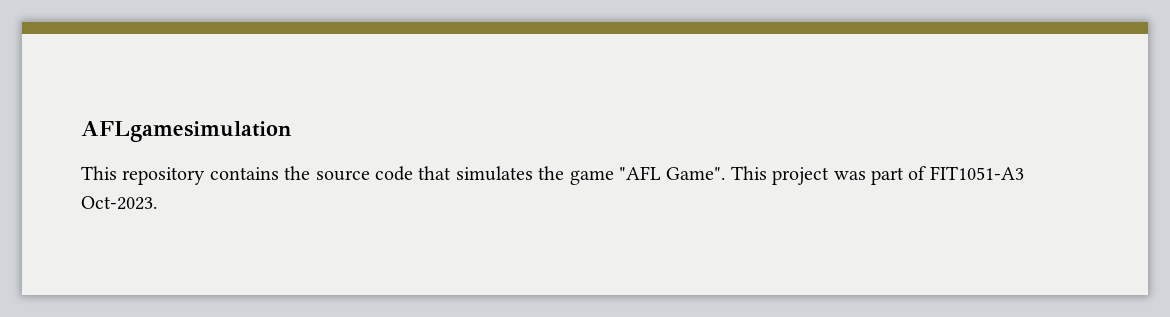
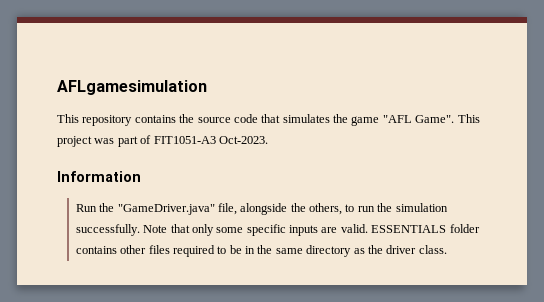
+ Information
+ Run the "GameDriver.java" file, alongside the others, to run the simulation successfully. Note that only some specific inputs are valid. ESSENTIALS folder contains other files required to be in the same directory as the driver class.

